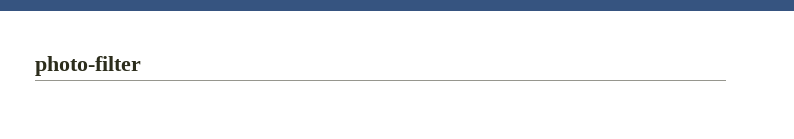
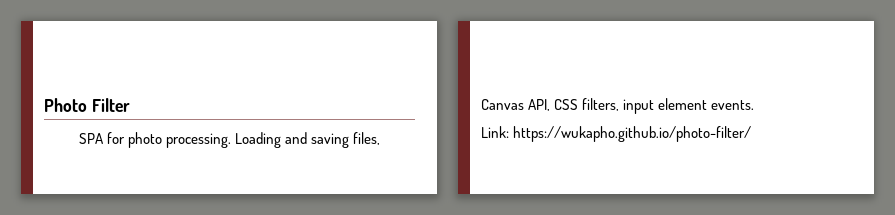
- photo-filter
+ Photo Filter
+ SPA for photo processing. Loading and saving files, Canvas API, CSS filters, input element events.
+ Link: https://wukapho.github.io/photo-filter/

